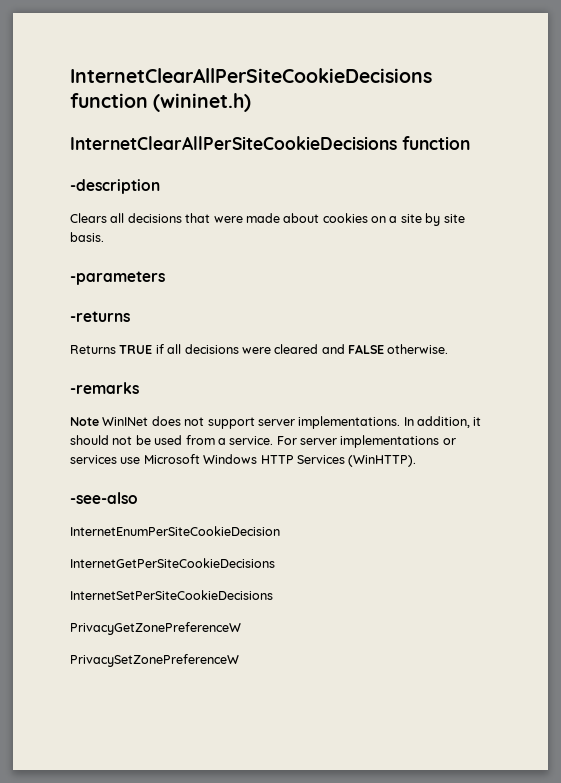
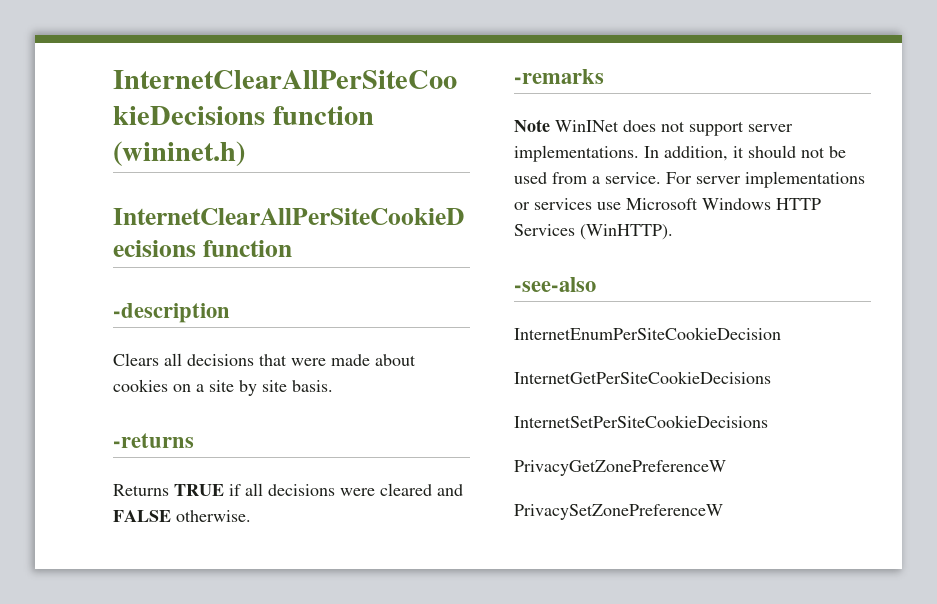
- -parameters

